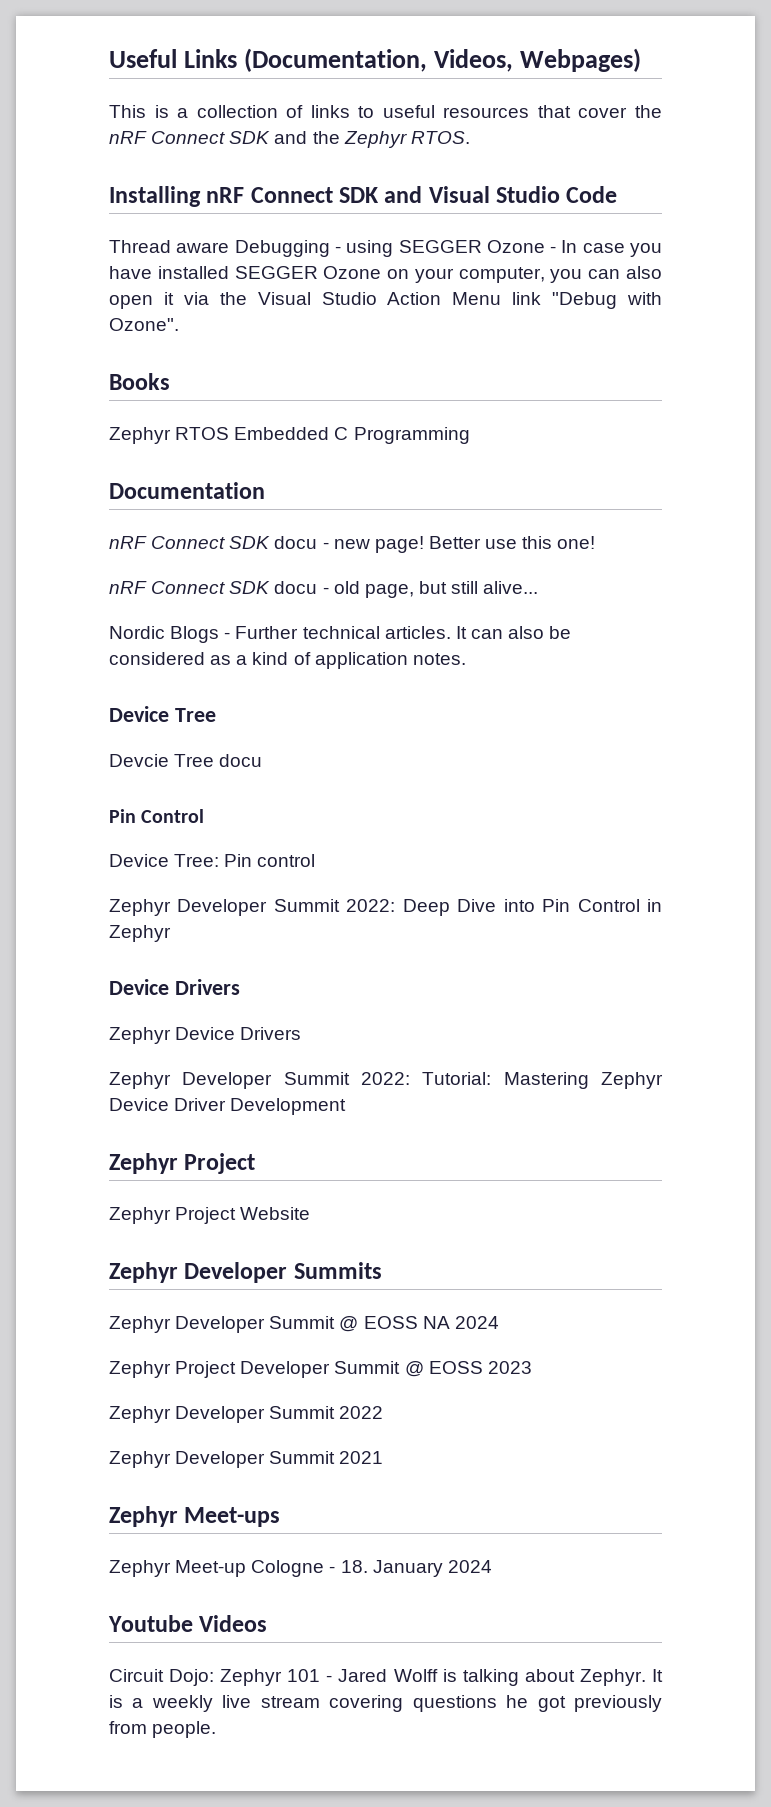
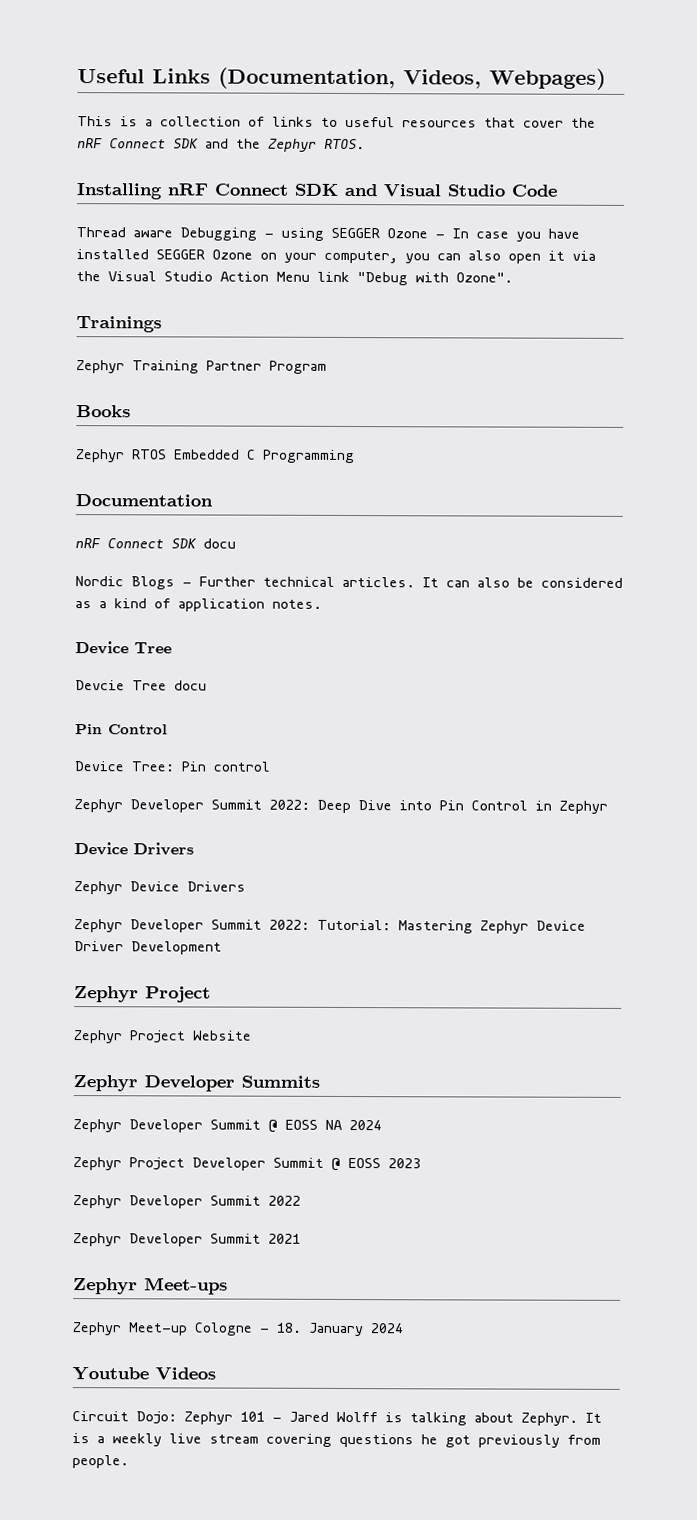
+ Trainings
+ Zephyr Training Partner Program
- nRF Connect SDK docu - new page! Better use this one!
- nRF Connect SDK docu - old page, but still alive...
+ nRF Connect SDK docu

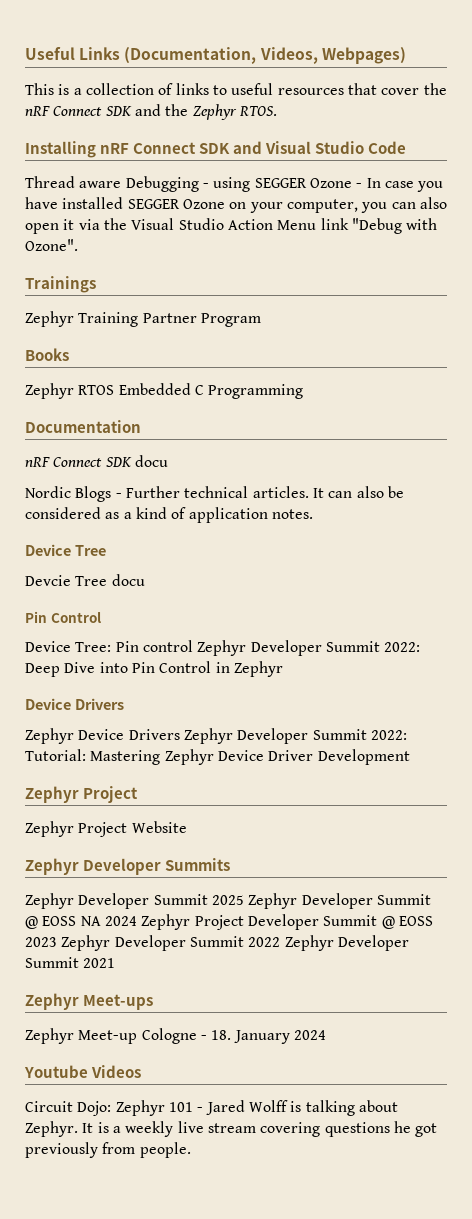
- Device Tree: Pin control
- Zephyr Developer Summit 2022: Deep Dive into Pin Control in Zephyr
+ Device Tree: Pin control Zephyr Developer Summit 2022: Deep Dive into Pin Control in Zephyr
- Zephyr Device Drivers
- Zephyr Developer Summit 2022: Tutorial: Mastering Zephyr Device Driver Development
+ Zephyr Device Drivers Zephyr Developer Summit 2022: Tutorial: Mastering Zephyr Device Driver Development
- Zephyr Developer Summit @ EOSS NA 2024
- Zephyr Project Developer Summit @ EOSS 2023
- Zephyr Developer Summit 2022
- Zephyr Developer Summit 2021
+ Zephyr Developer Summit 2025 Zephyr Developer Summit @ EOSS NA 2024 Zephyr Project Developer Summit @ EOSS 2023 Zephyr Developer Summit 2022 Zephyr Developer Summit 2021

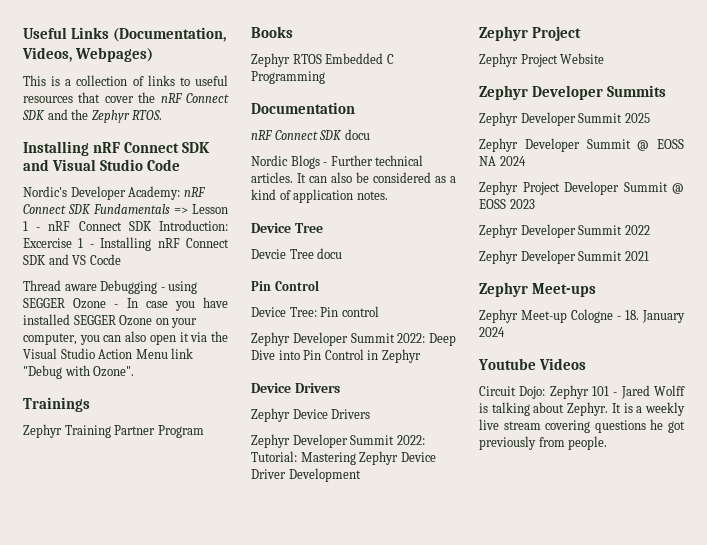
+ Nordic's Developer Academy: nRF Connect SDK Fundamentals => Lesson 1 - nRF Connect SDK Introduction: Excercise 1 - Installing nRF Connect SDK and VS Cocde
- Device Tree: Pin control Zephyr Developer Summit 2022: Deep Dive into Pin Control in Zephyr
+ Device Tree: Pin control
+ Zephyr Developer Summit 2022: Deep Dive into Pin Control in Zephyr
- Zephyr Device Drivers Zephyr Developer Summit 2022: Tutorial: Mastering Zephyr Device Driver Development
+ Zephyr Device Drivers
+ Zephyr Developer Summit 2022: Tutorial: Mastering Zephyr Device Driver Development
- Zephyr Developer Summit 2025 Zephyr Developer Summit @ EOSS NA 2024 Zephyr Project Developer Summit @ EOSS 2023 Zephyr Developer Summit 2022 Zephyr Developer Summit 2021
+ Zephyr Developer Summit 2025
+ Zephyr Developer Summit @ EOSS NA 2024
+ Zephyr Project Developer Summit @ EOSS 2023
+ Zephyr Developer Summit 2022
+ Zephyr Developer Summit 2021

